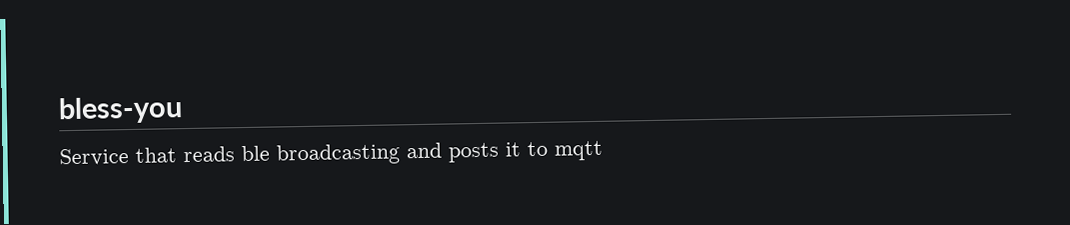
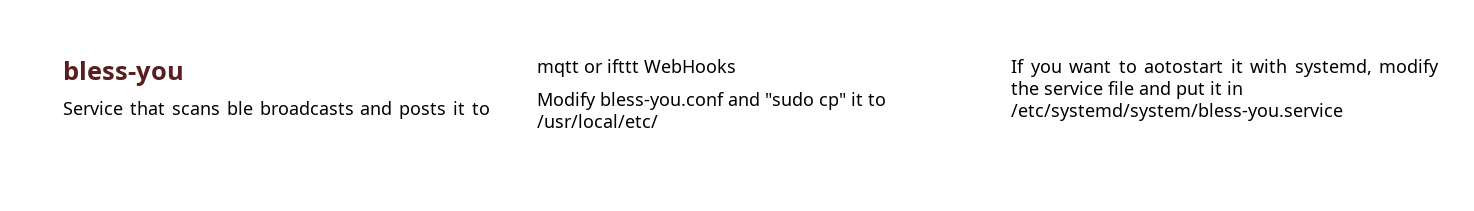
- Service that reads ble broadcasting and posts it to mqtt
+ Service that scans ble broadcasts and posts it to mqtt or ifttt WebHooks
+ Modify bless-you.conf and "sudo cp" it to /usr/local/etc/
+ If you want to aotostart it with systemd, modify the service file and put it in /etc/systemd/system/bless-you.service

